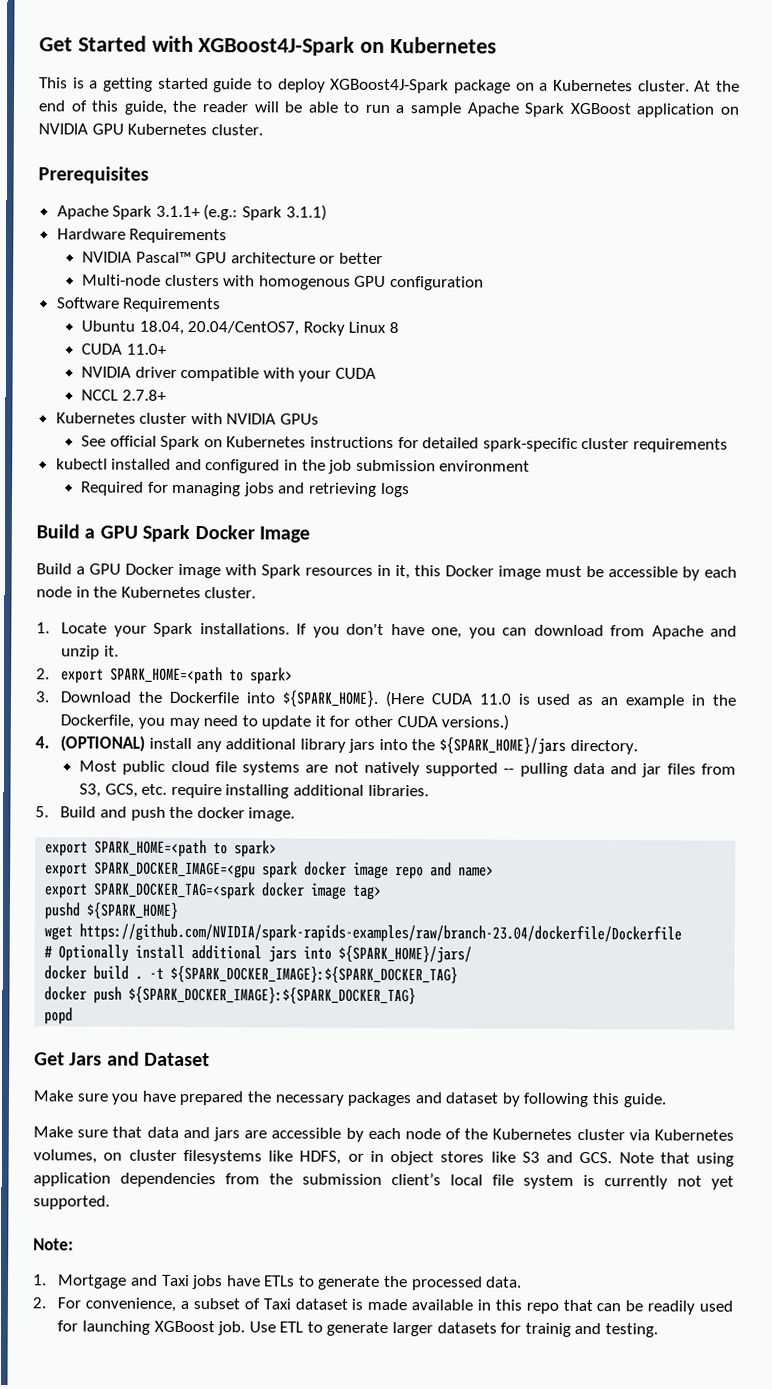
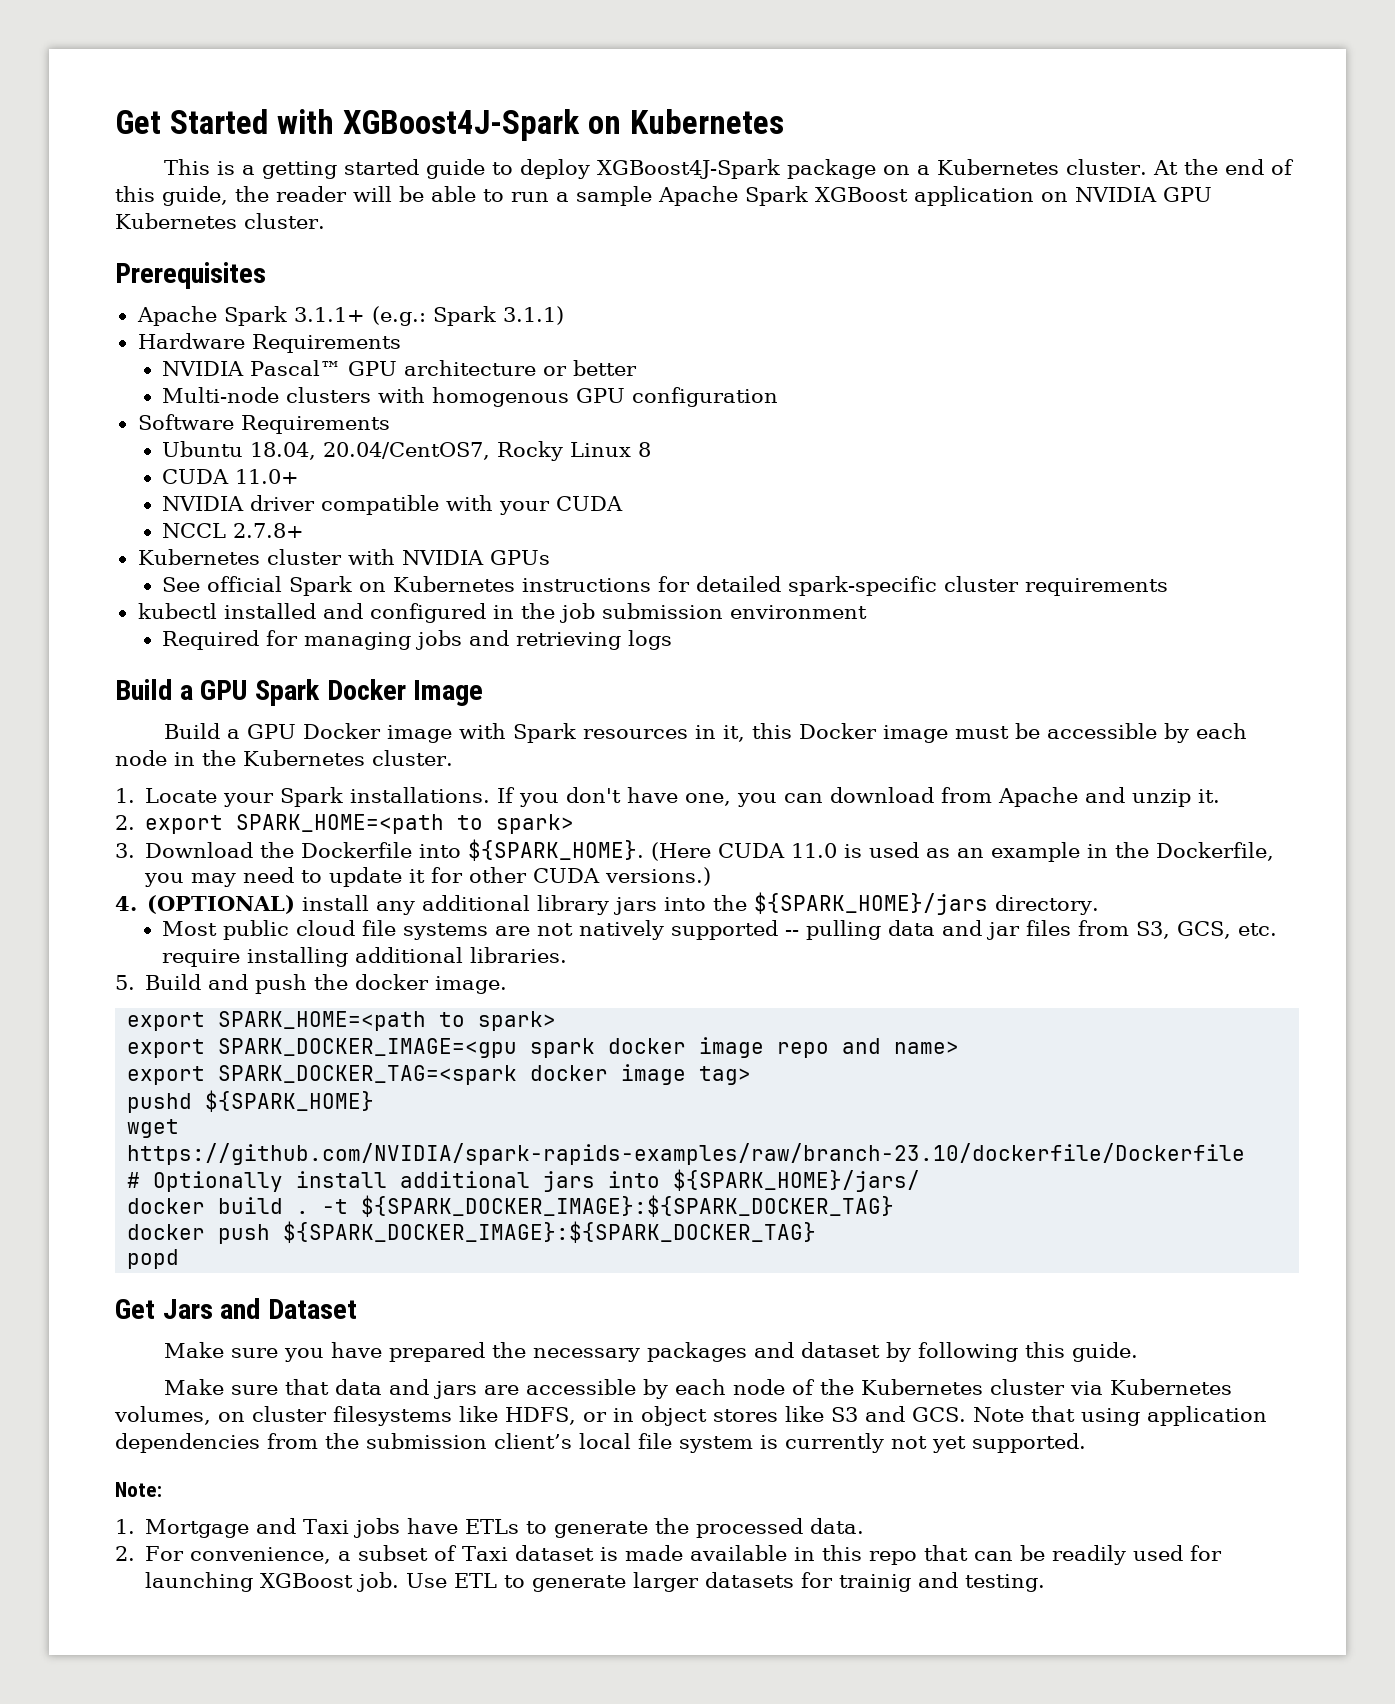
- wget https://github.com/NVIDIA/spark-rapids-examples/raw/branch-23.04/dockerfile/Dockerfile
+ wget https://github.com/NVIDIA/spark-rapids-examples/raw/branch-23.10/dockerfile/Dockerfile

